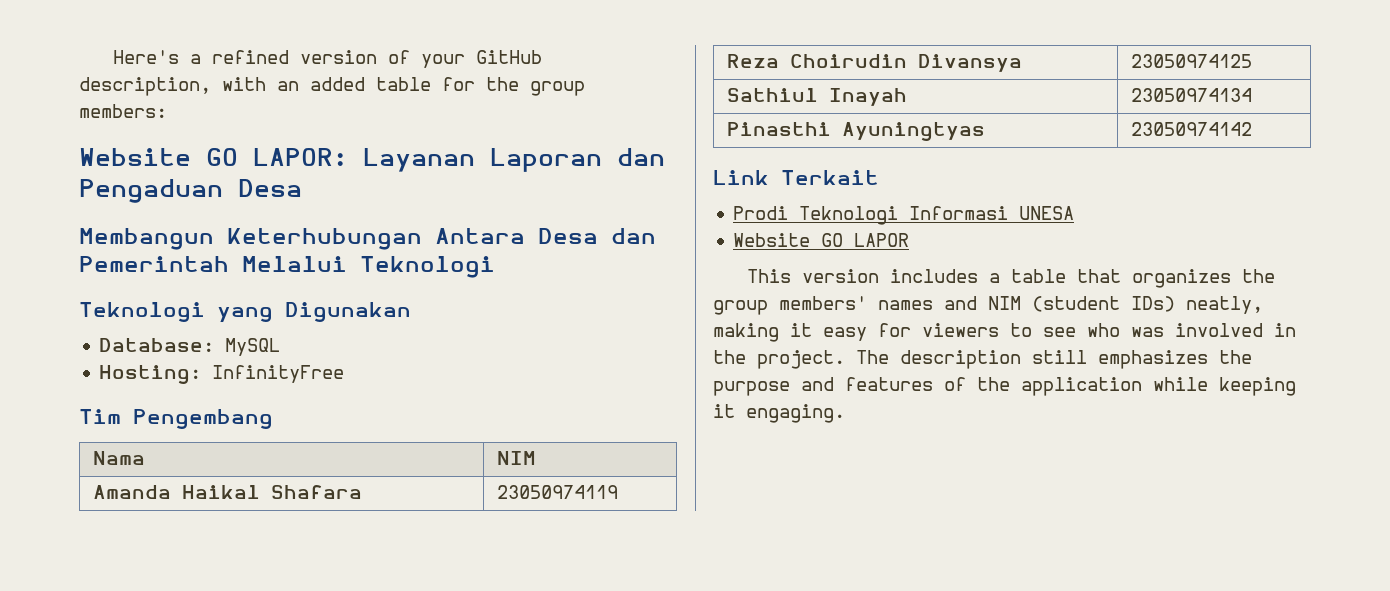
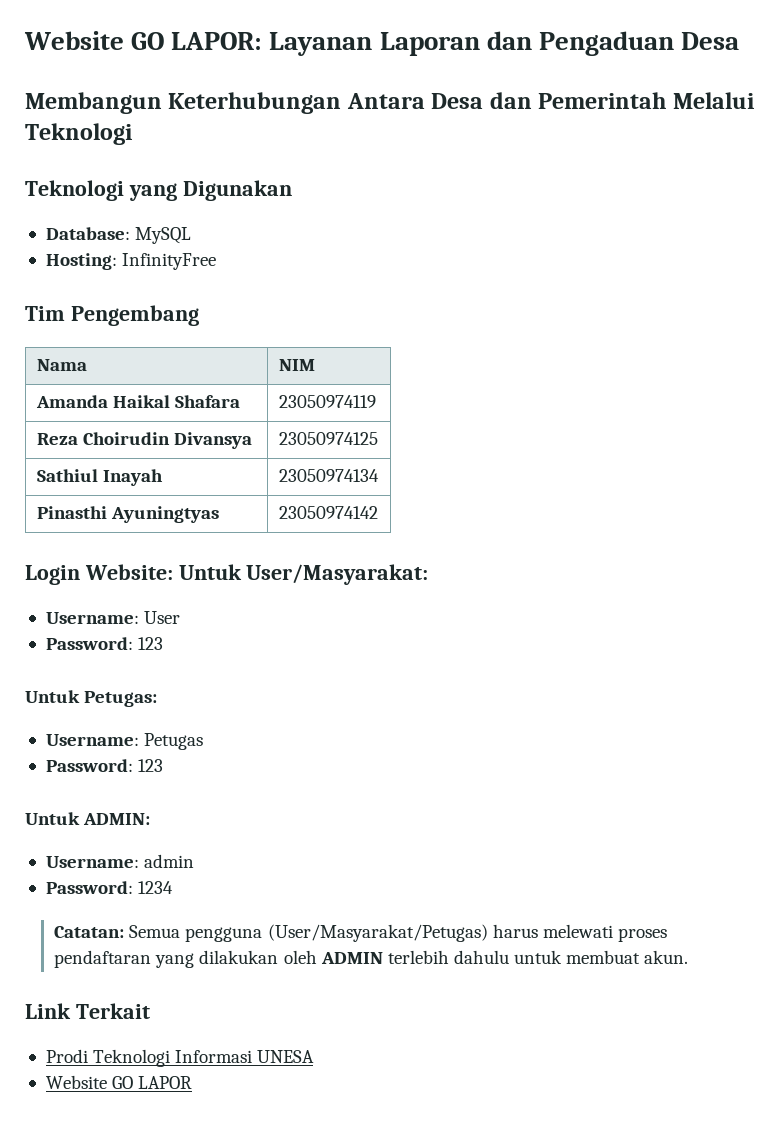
- Here's a refined version of your GitHub description, with an added table for the group members:
+ Login Website: Untuk User/Masyarakat:
+ Username: User
+ Password: 123
+ Untuk Petugas:
+ Username: Petugas
+ Password: 123
+ Untuk ADMIN:
+ Username: admin
+ Password: 1234
+ Catatan: Semua pengguna (User/Masyarakat/Petugas) harus melewati proses pendaftaran yang dilakukan oleh ADMIN terlebih dahulu untuk membuat akun.
- This version includes a table that organizes the group members' names and NIM (student IDs) neatly, making it easy for viewers to see who was involved in the project. The description still emphasizes the purpose and features of the application while keeping it engaging.

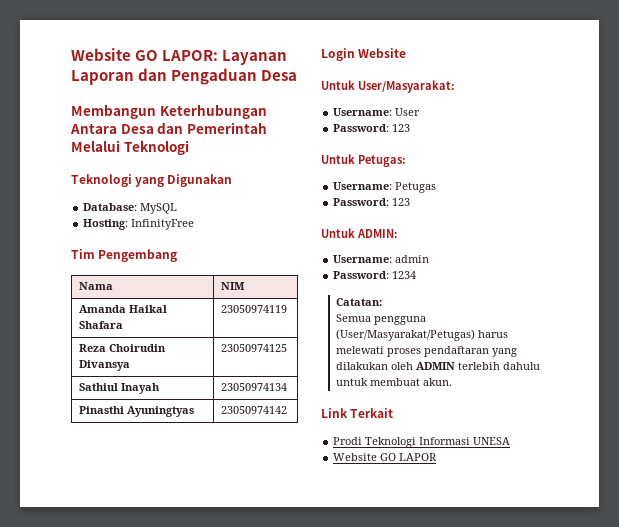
- Login Website: Untuk User/Masyarakat:
+ Login Website
+ Untuk User/Masyarakat:
- Catatan: Semua pengguna (User/Masyarakat/Petugas) harus melewati proses pendaftaran yang dilakukan oleh ADMIN terlebih dahulu untuk membuat akun.
+ Catatan:
+ Semua pengguna (User/Masyarakat/Petugas) harus melewati proses pendaftaran yang dilakukan oleh ADMIN terlebih dahulu untuk membuat akun.

